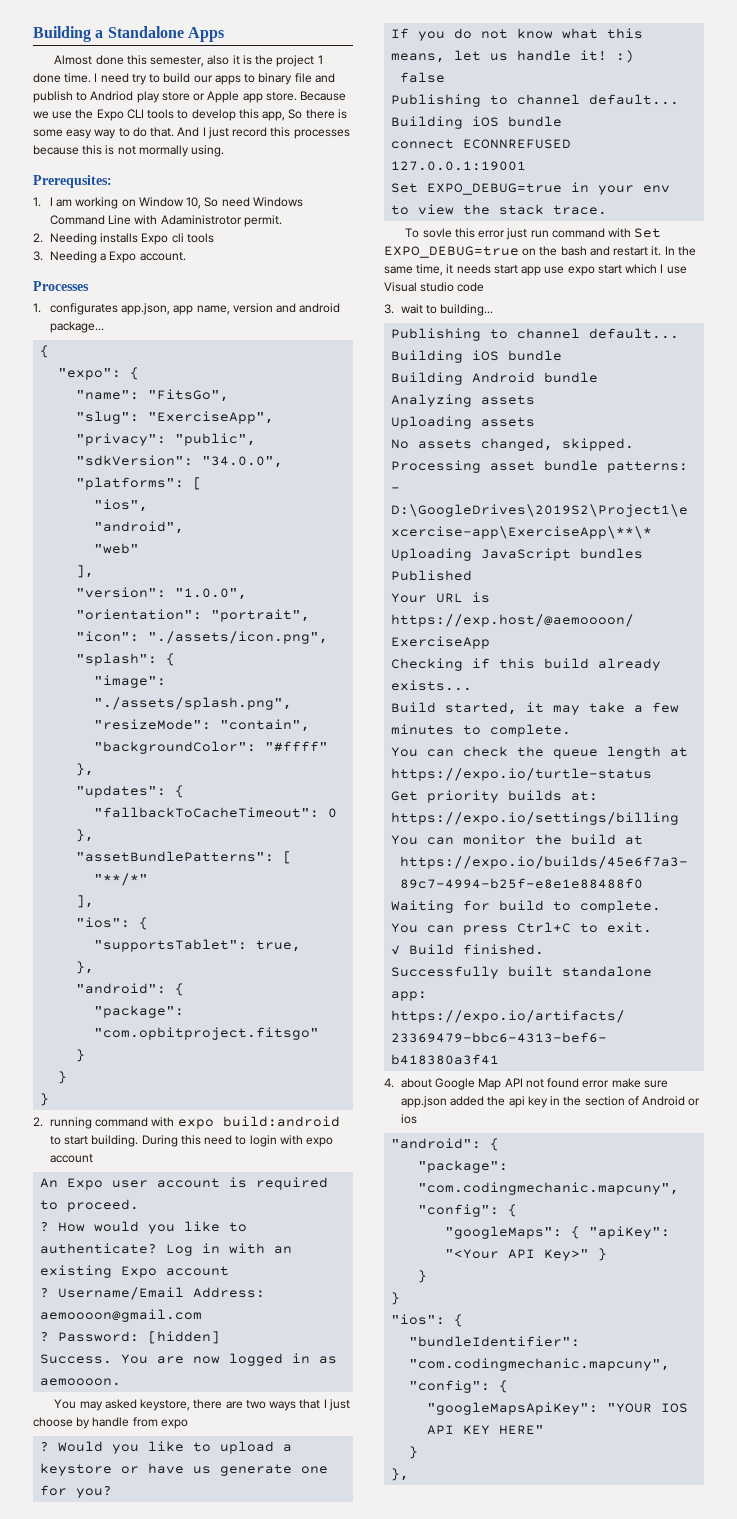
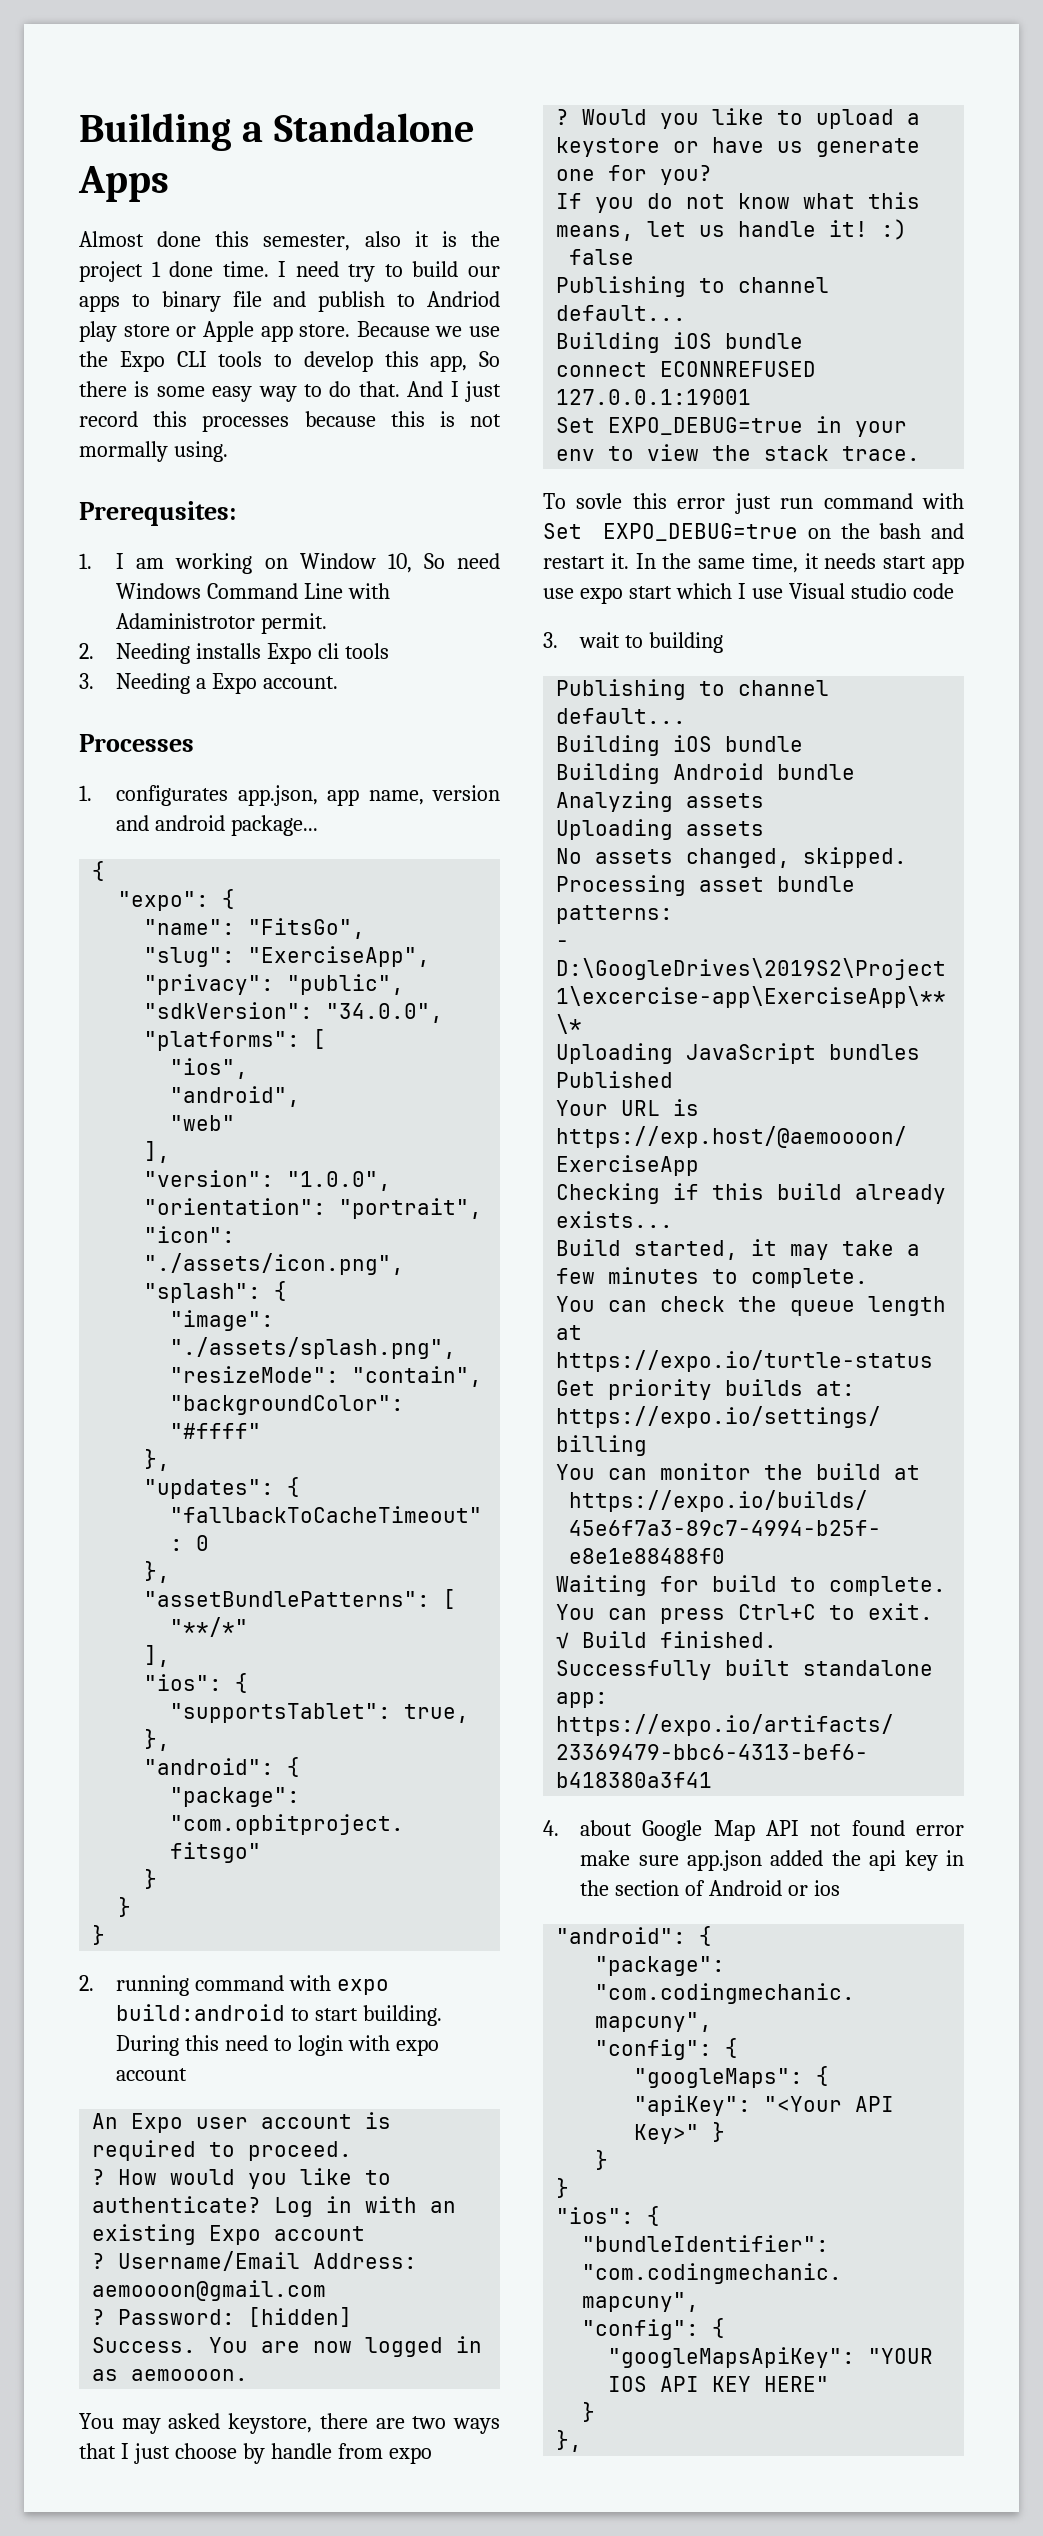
- 3. wait to building...
+ 3. wait to building

